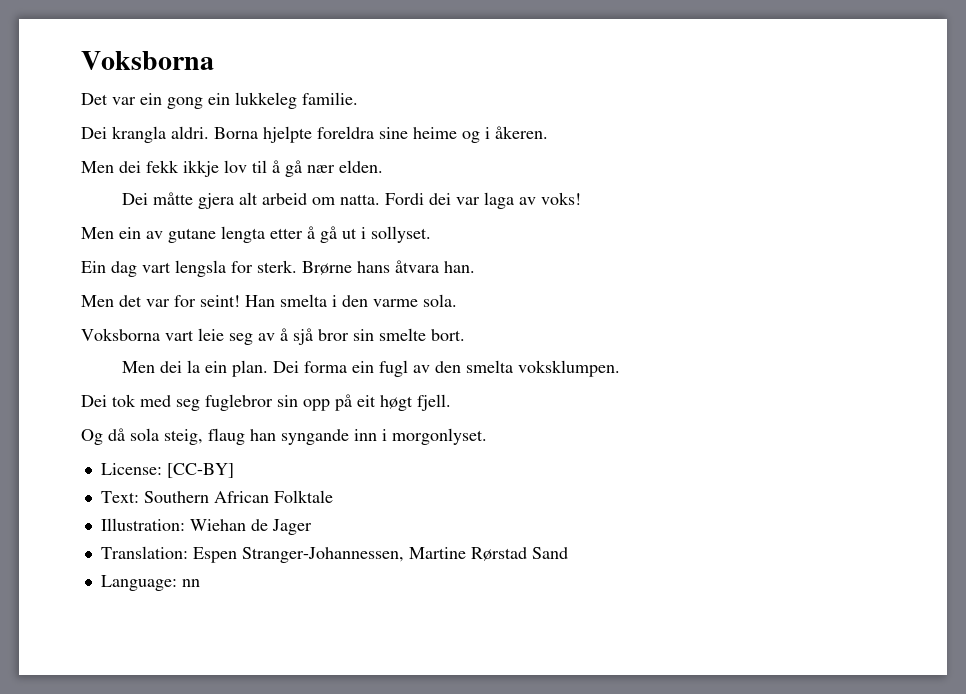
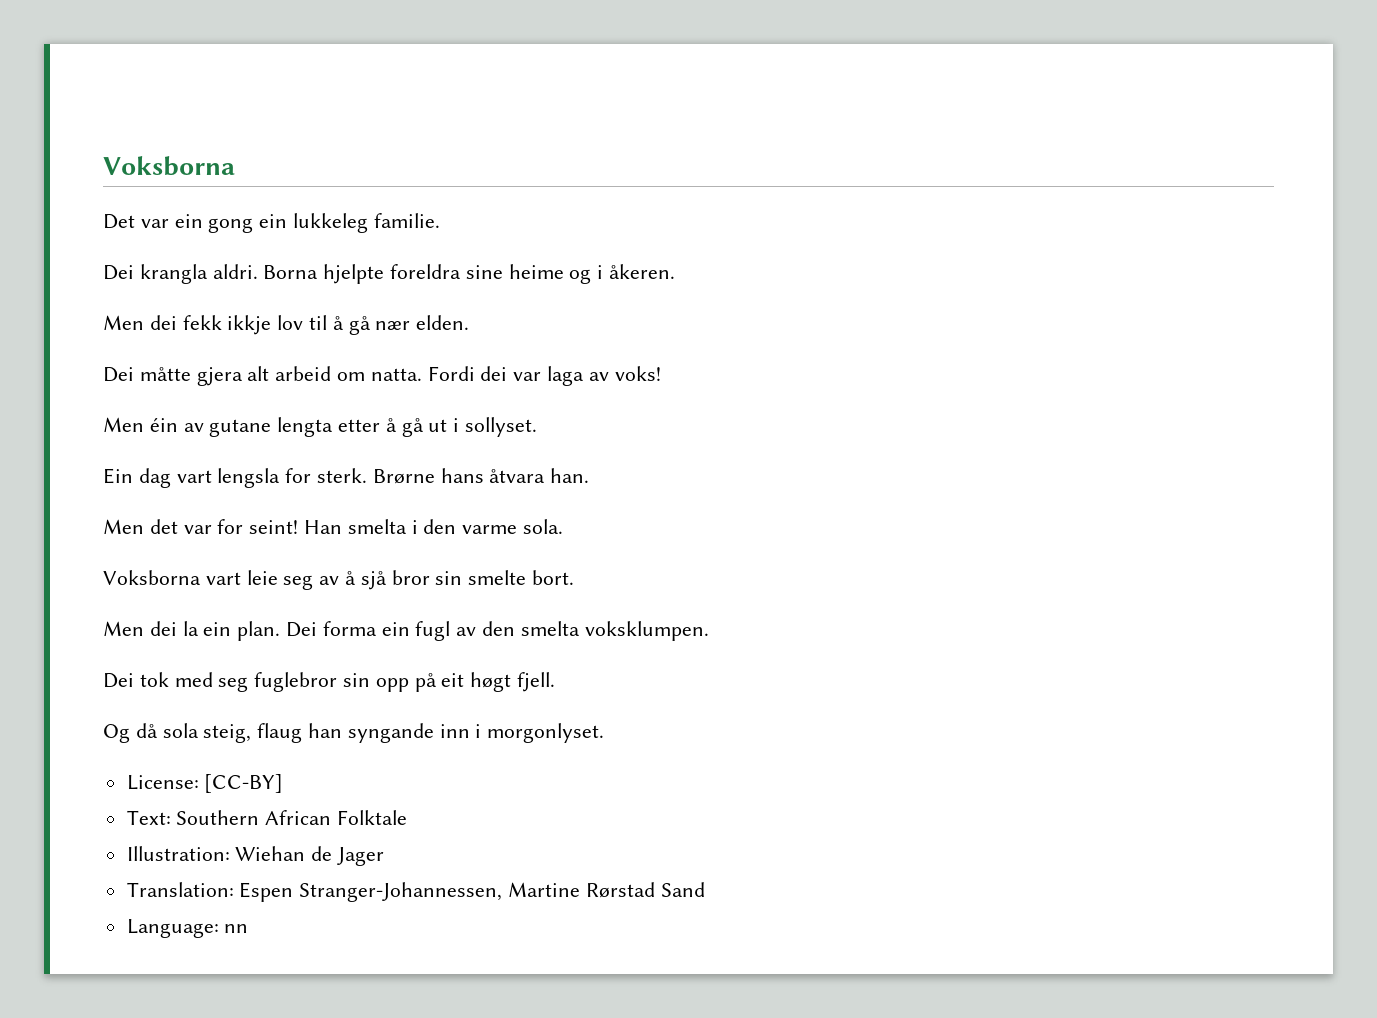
- Men ein av gutane lengta etter å gå ut i sollyset.
+ Men éin av gutane lengta etter å gå ut i sollyset.

